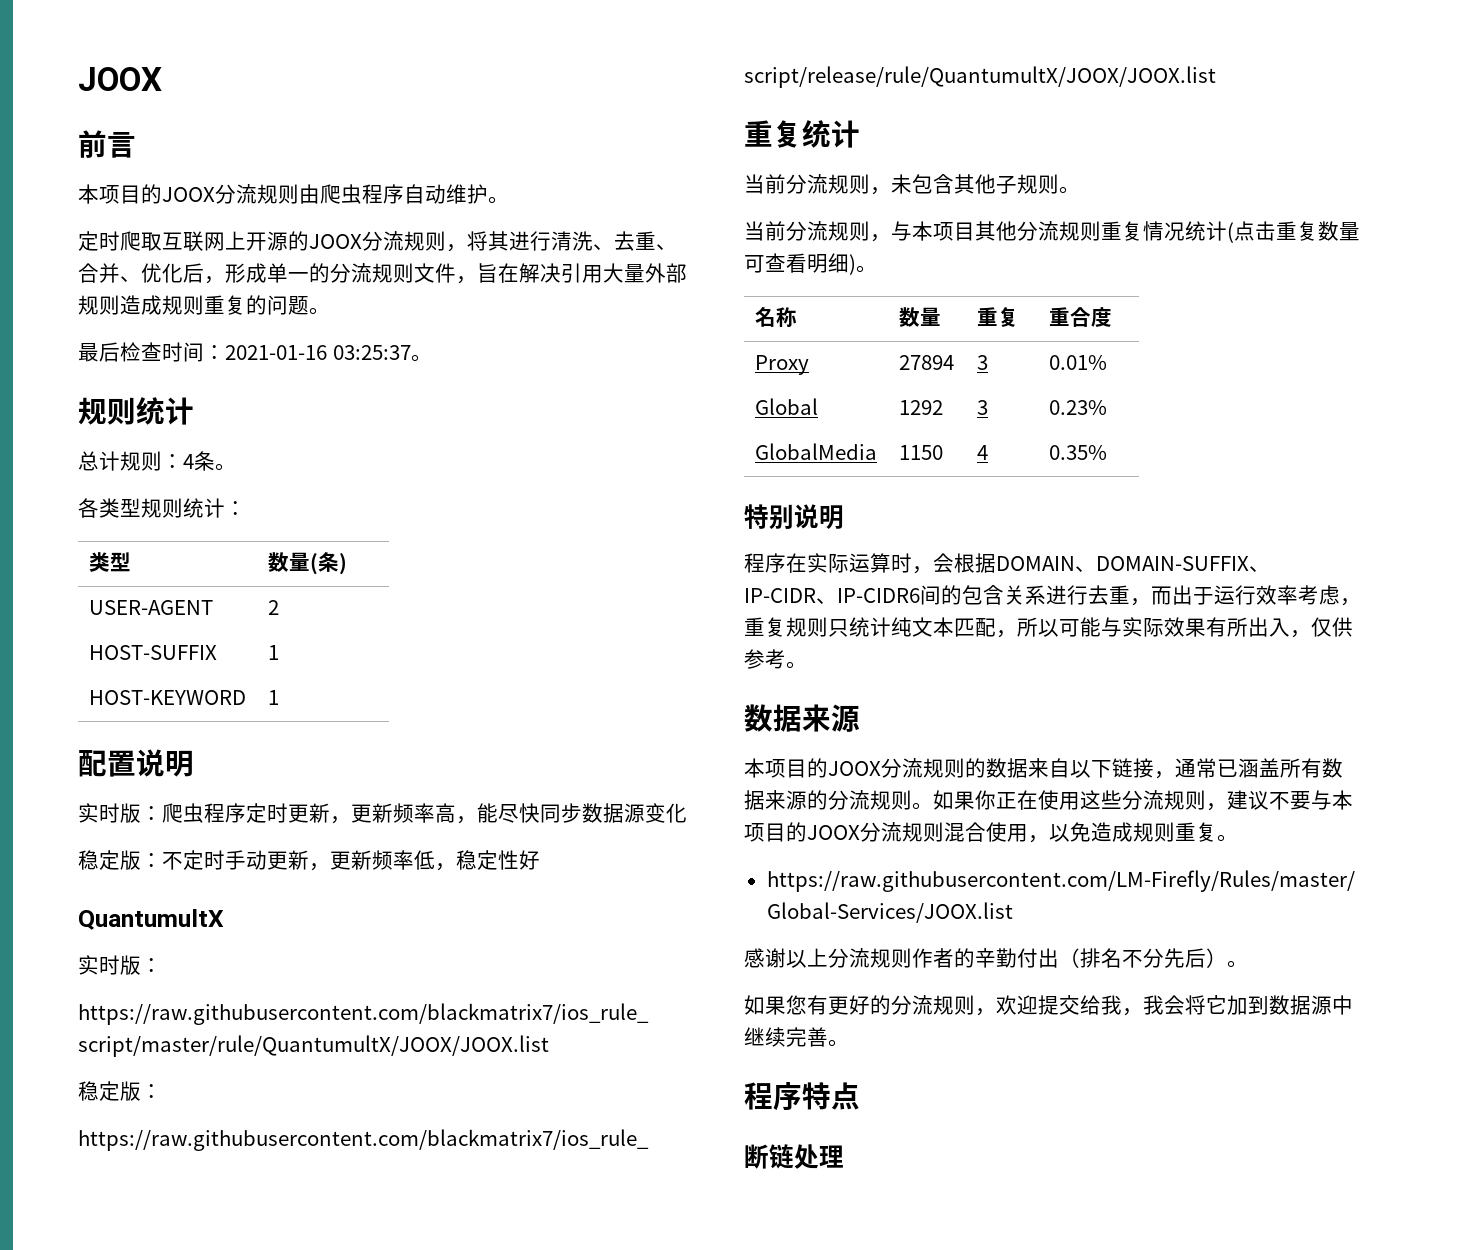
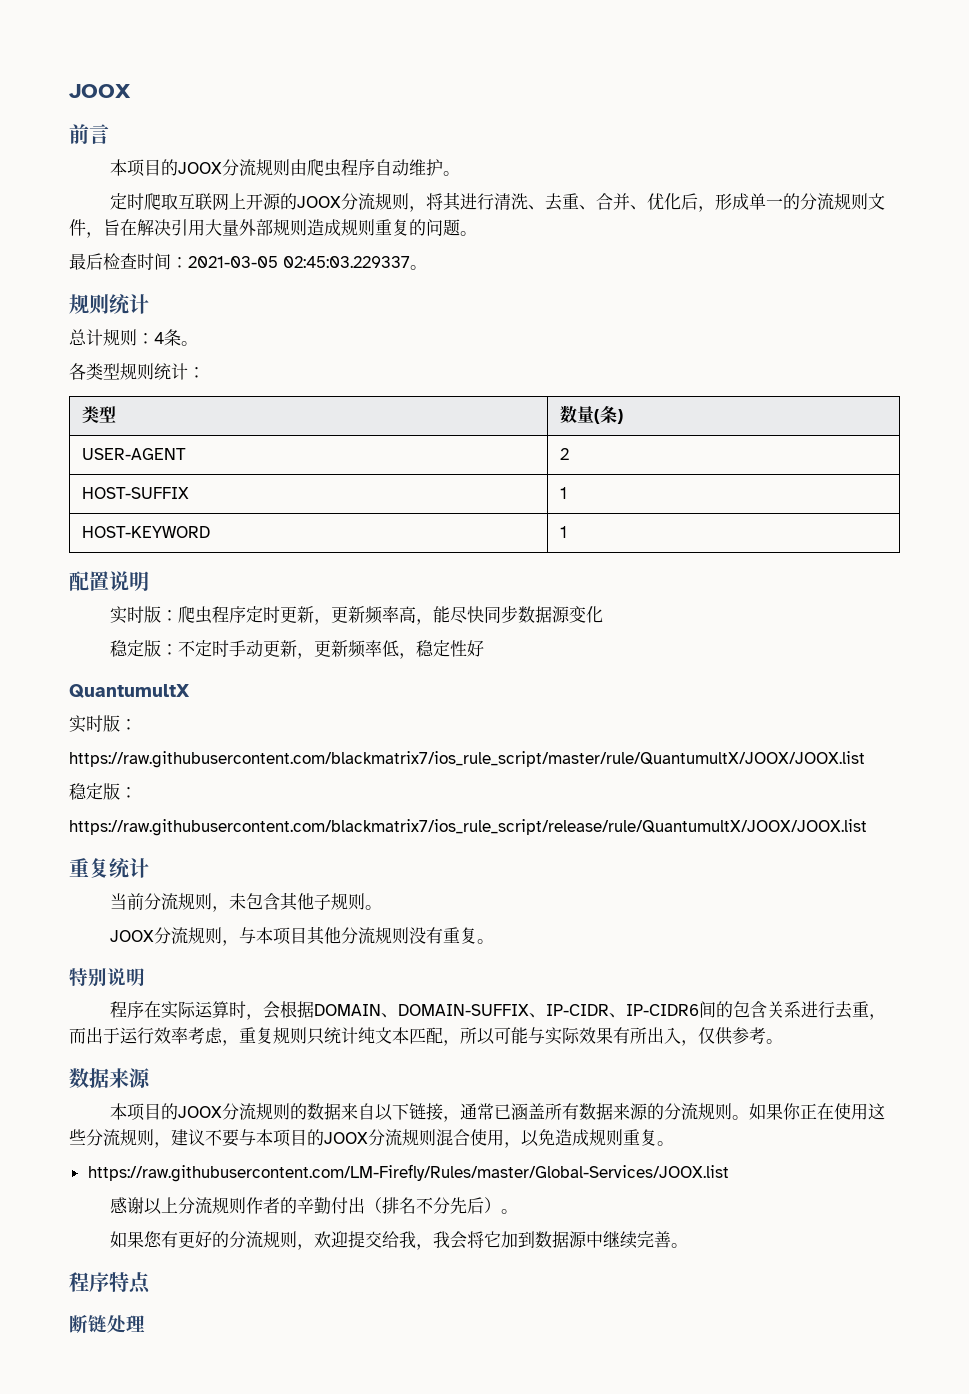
- 最后检查时间：2021-01-16 03:25:37。
+ 最后检查时间：2021-03-05 02:45:03.229337。
- 当前分流规则，与本项目其他分流规则重复情况统计(点击重复数量可查看明细)。
- 名称 | 数量 | 重复 | 重合度
- Proxy | 27894 | 3 | 0.01%
- Global | 1292 | 3 | 0.23%
- GlobalMedia | 1150 | 4 | 0.35%
+ JOOX分流规则，与本项目其他分流规则没有重复。

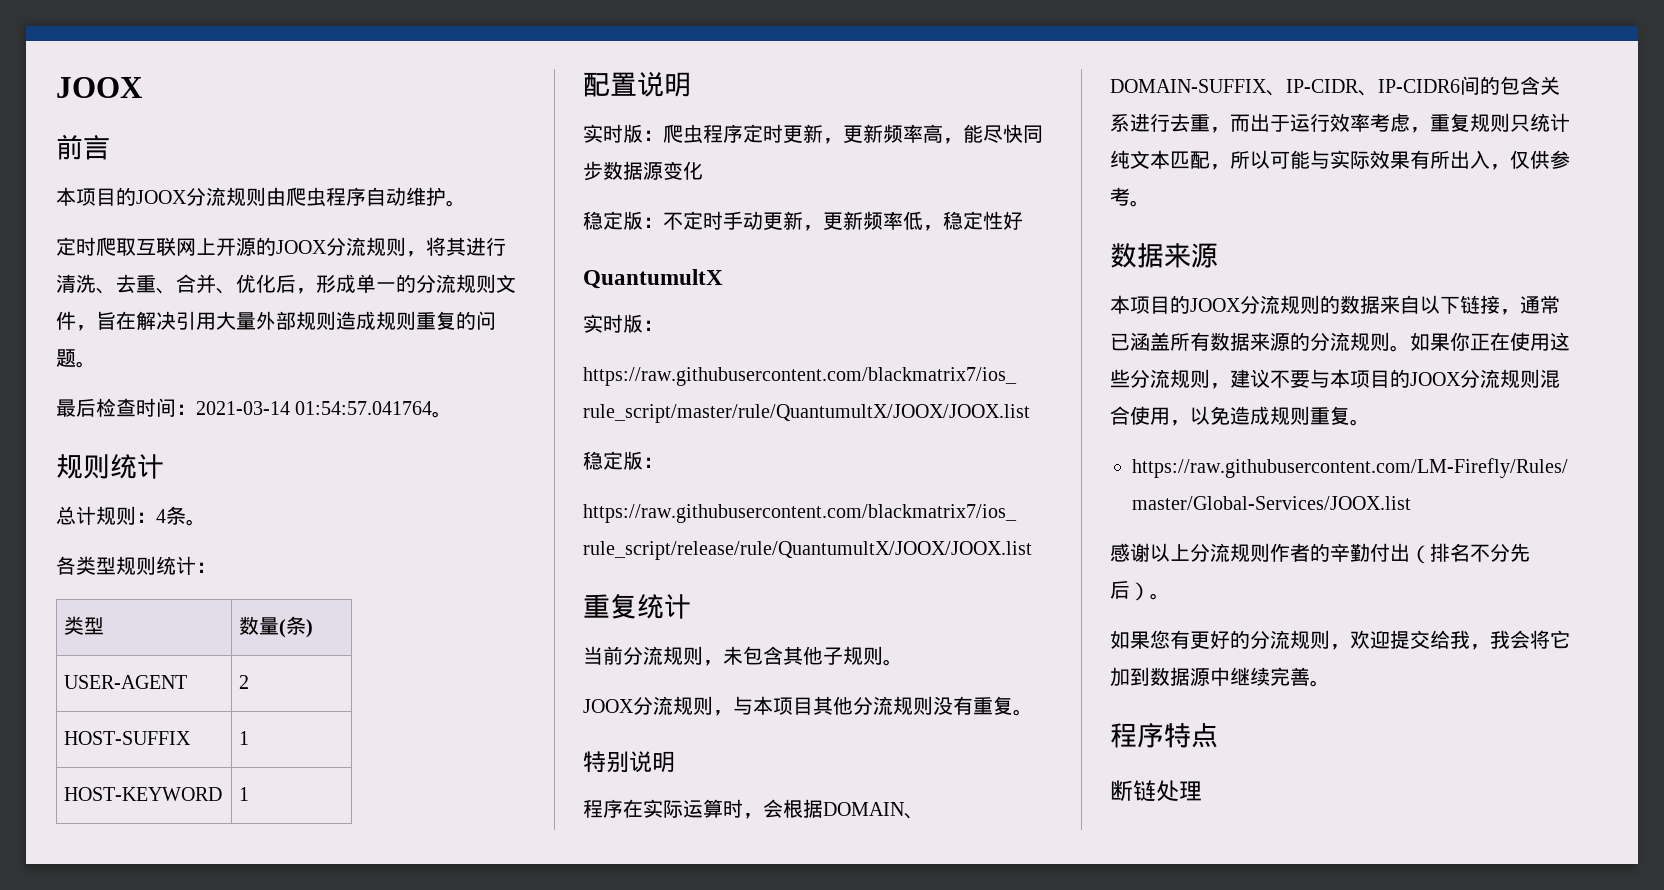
- 最后检查时间：2021-03-05 02:45:03.229337。
+ 最后检查时间：2021-03-14 01:54:57.041764。

